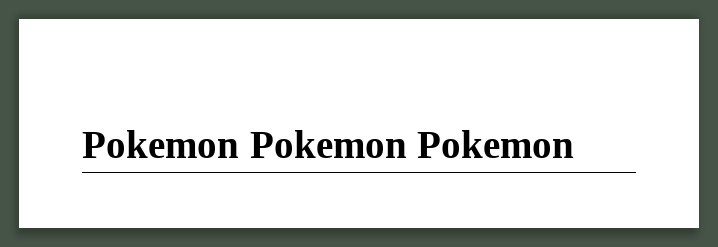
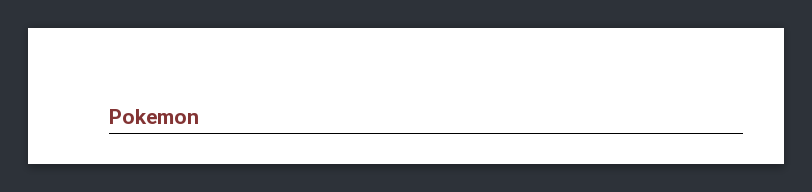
- Pokemon Pokemon Pokemon
+ Pokemon

